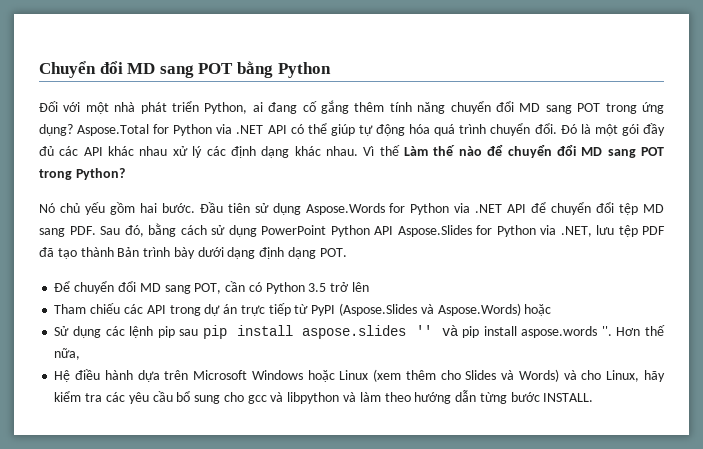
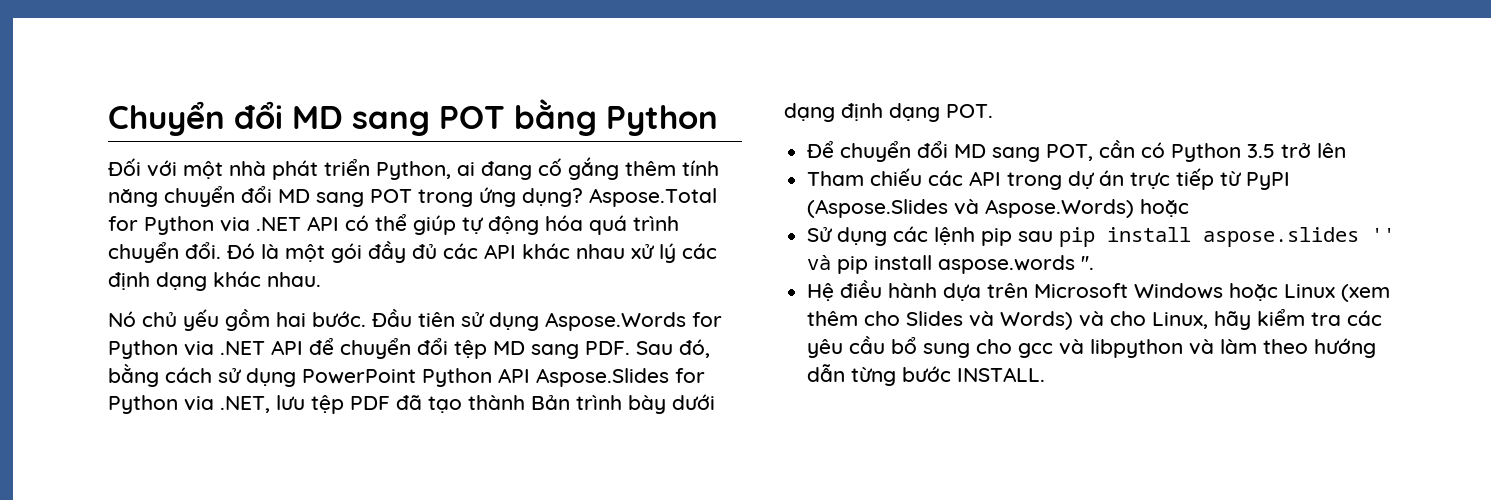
- Vì thế Làm thế nào để chuyển đổi MD sang POT trong Python?
- Hơn thế nữa,

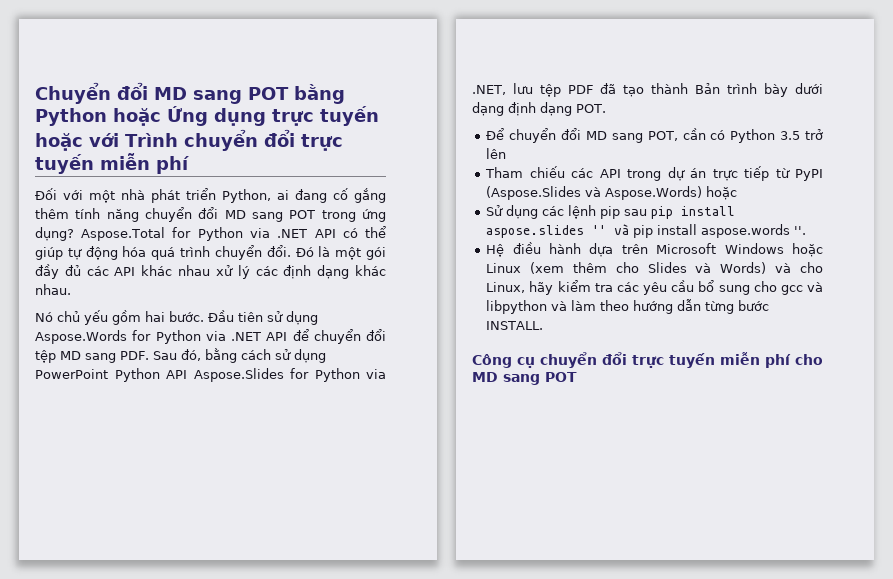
- Chuyển đổi MD sang POT bằng Python
+ Chuyển đổi MD sang POT bằng Python hoặc Ứng dụng trực tuyến hoặc với Trình chuyển đổi trực tuyến miễn phí
+ Công cụ chuyển đổi trực tuyến miễn phí cho MD sang POT

